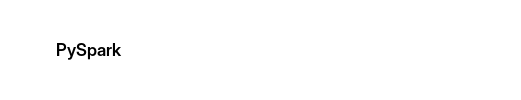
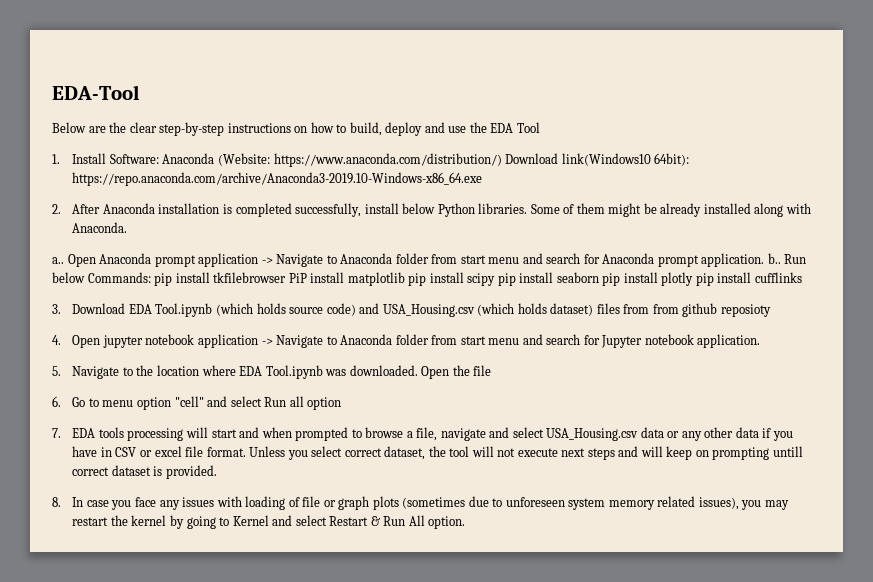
- PySpark
+ EDA-Tool
+ Below are the clear step-by-step instructions on how to build, deploy and use the EDA Tool
+ 1. Install Software: Anaconda (Website: https://www.anaconda.com/distribution/) Download link(Windows10 64bit): https://repo.anaconda.com/archive/Anaconda3-2019.10-Windows-x86_64.exe
+ 2. After Anaconda installation is completed successfully, install below Python libraries. Some of them might be already installed along with Anaconda.
+ a.. Open Anaconda prompt application -> Navigate to Anaconda folder from start menu and search for Anaconda prompt application. b.. Run below Commands: pip install tkfilebrowser PiP install matplotlib pip install scipy pip install seaborn pip install plotly pip install cufflinks
+ 3. Download EDA Tool.ipynb (which holds source code) and USA_Housing.csv (which holds dataset) files from from github reposioty
+ 4. Open jupyter notebook application -> Navigate to Anaconda folder from start menu and search for Jupyter notebook application.
+ 5. Navigate to the location where EDA Tool.ipynb was downloaded. Open the file
+ 6. Go to menu option "cell" and select Run all option
+ 7. EDA tools processing will start and when prompted to browse a file, navigate and select USA_Housing.csv data or any other data if you have in CSV or excel file format. Unless you select correct dataset, the tool will not execute next steps and will keep on prompting untill correct dataset is provided.
+ 8. In case you face any issues with loading of file or graph plots (sometimes due to unforeseen system memory related issues), you may restart the kernel by going to Kernel and select Restart & Run All option.

